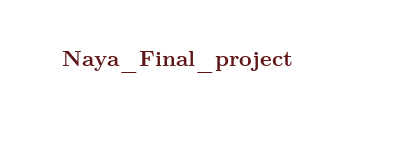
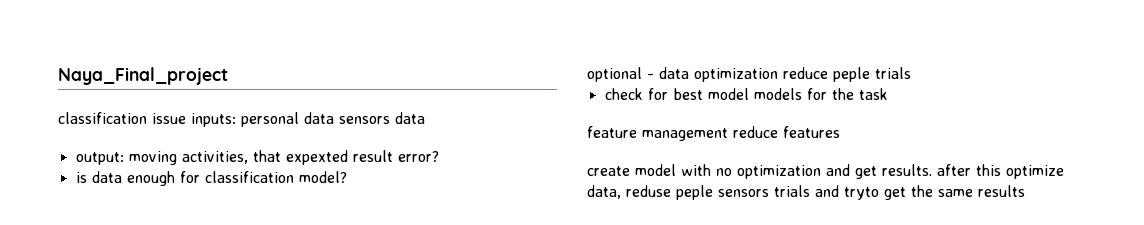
+ classification issue inputs: personal data sensors data
+ output: moving activities, that expexted result error?
+ is data enough for classification model?
+ optional - data optimization reduce peple trials
+ check for best model models for the task
+ feature management reduce features
+ create model with no optimization and get results. after this optimize data, reduse peple sensors trials and tryto get the same results

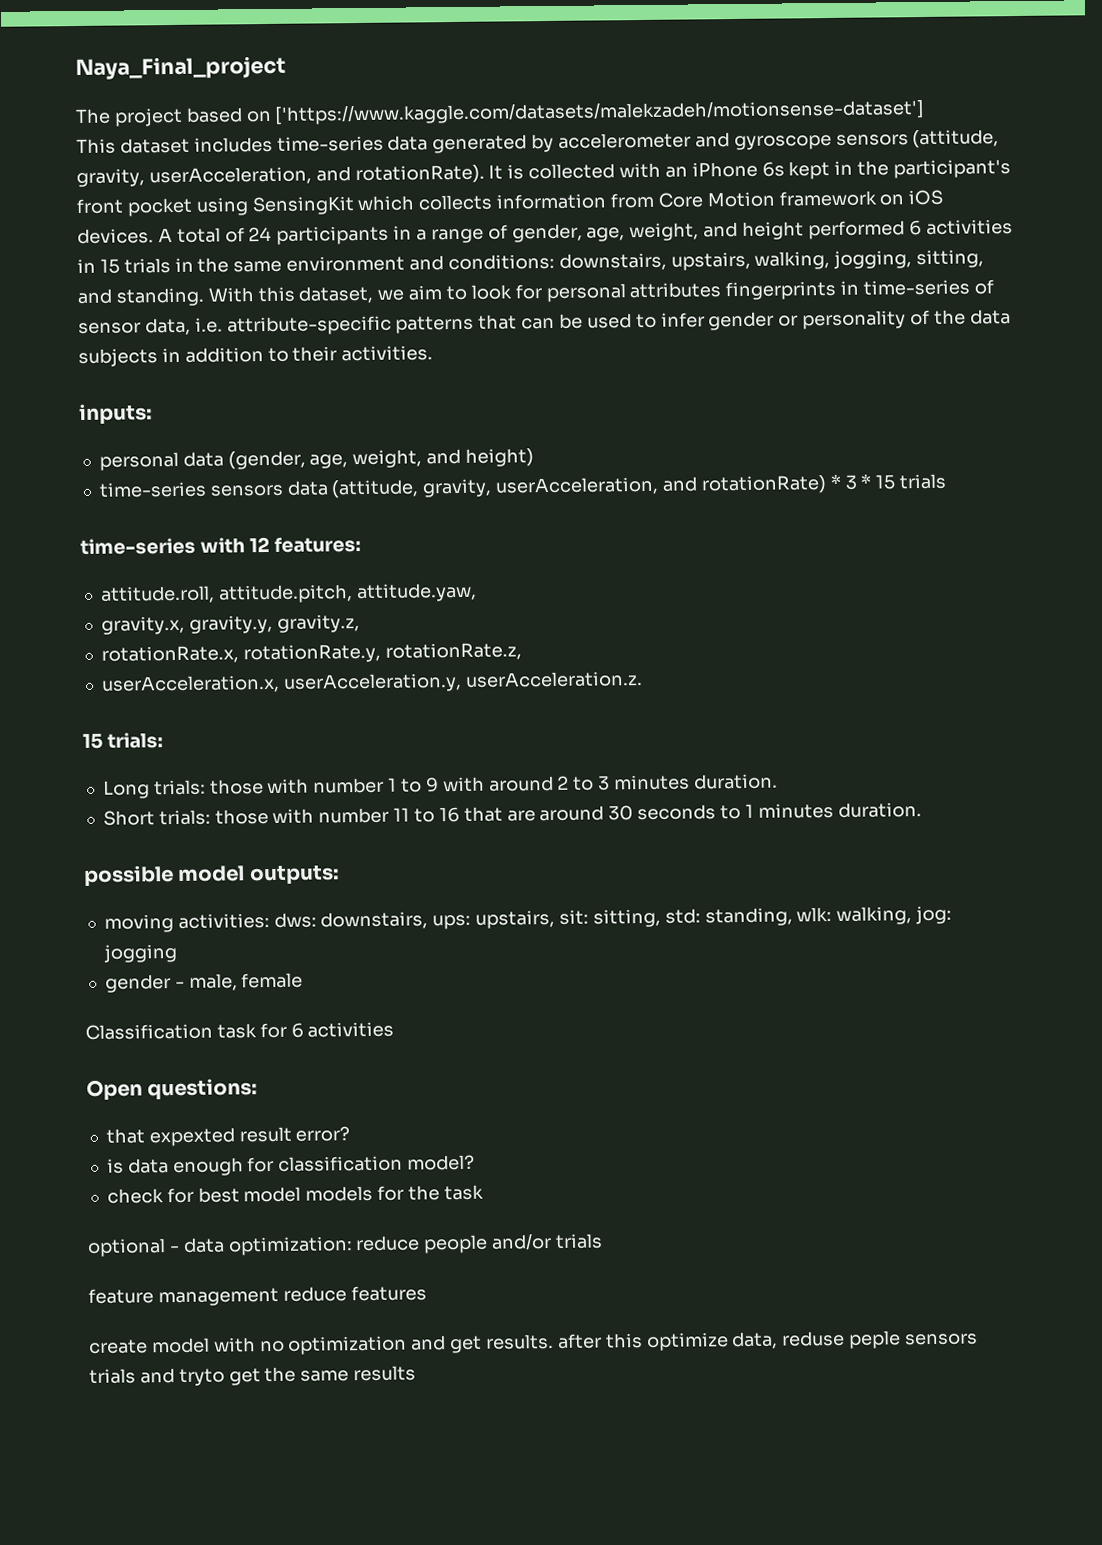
- classification issue inputs: personal data sensors data
- output: moving activities, that expexted result error?
+ The project based on ['https://www.kaggle.com/datasets/malekzadeh/motionsense-dataset']
+ This dataset includes time-series data generated by accelerometer and gyroscope sensors (attitude, gravity, userAcceleration, and rotationRate). It is collected with an iPhone 6s kept in the participant's front pocket using SensingKit which collects information from Core Motion framework on iOS devices. A total of 24 participants in a range of gender, age, weight, and height performed 6 activities in 15 trials in the same environment and conditions: downstairs, upstairs, walking, jogging, sitting, and standing. With this dataset, we aim to look for personal attributes fingerprints in time-series of sensor data, i.e. attribute-specific patterns that can be used to infer gender or personality of the data subjects in addition to their activities.
+ inputs:
+ personal data (gender, age, weight, and height)
+ time-series sensors data (attitude, gravity, userAcceleration, and rotationRate) * 3 * 15 trials
+ time-series with 12 features:
+ attitude.roll, attitude.pitch, attitude.yaw,
+ gravity.x, gravity.y, gravity.z,
+ rotationRate.x, rotationRate.y, rotationRate.z,
+ userAcceleration.x, userAcceleration.y, userAcceleration.z.
+ 15 trials:
+ Long trials: those with number 1 to 9 with around 2 to 3 minutes duration.
+ Short trials: those with number 11 to 16 that are around 30 seconds to 1 minutes duration.
+ possible model outputs:
+ moving activities: dws: downstairs, ups: upstairs, sit: sitting, std: standing, wlk: walking, jog: jogging
+ gender - male, female
+ Classification task for 6 activities
+ Open questions:
+ that expexted result error?
- optional - data optimization reduce peple trials
+ optional - data optimization: reduce people and/or trials

